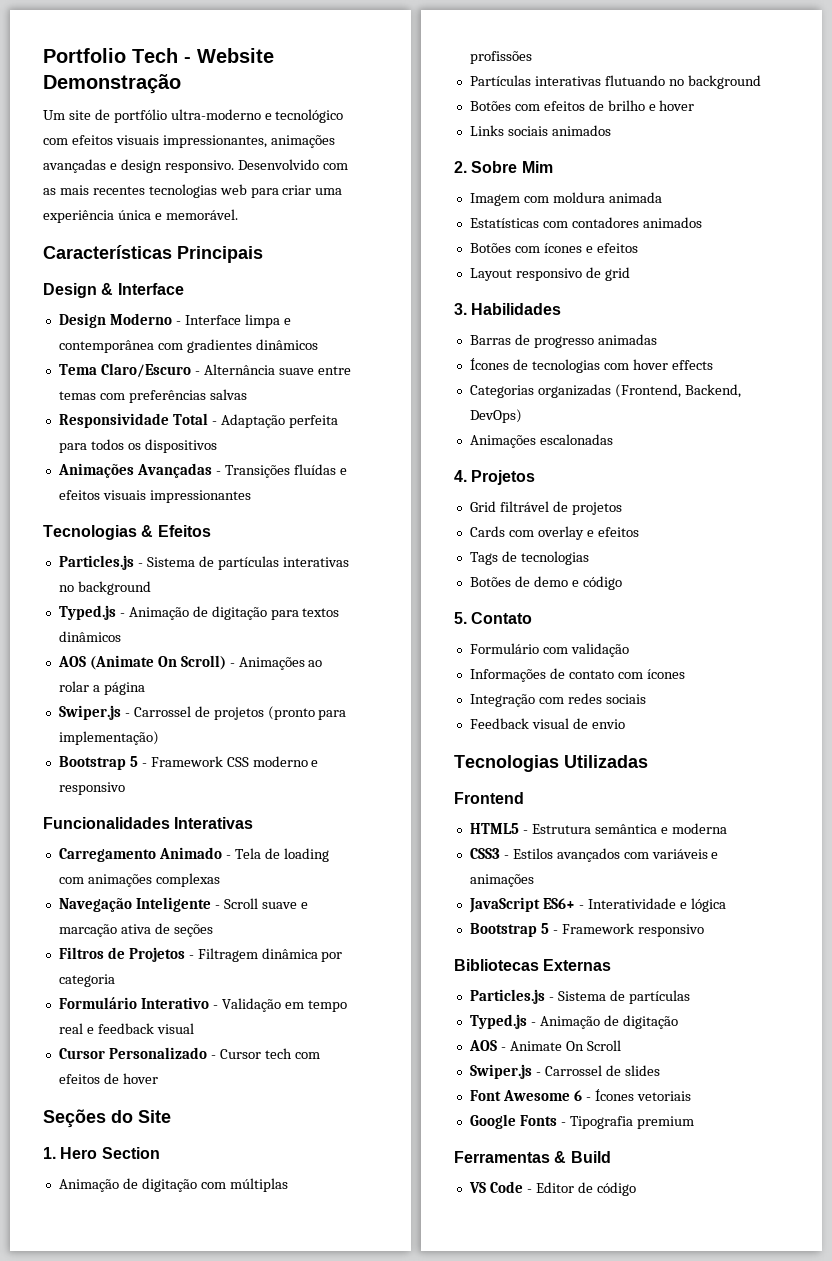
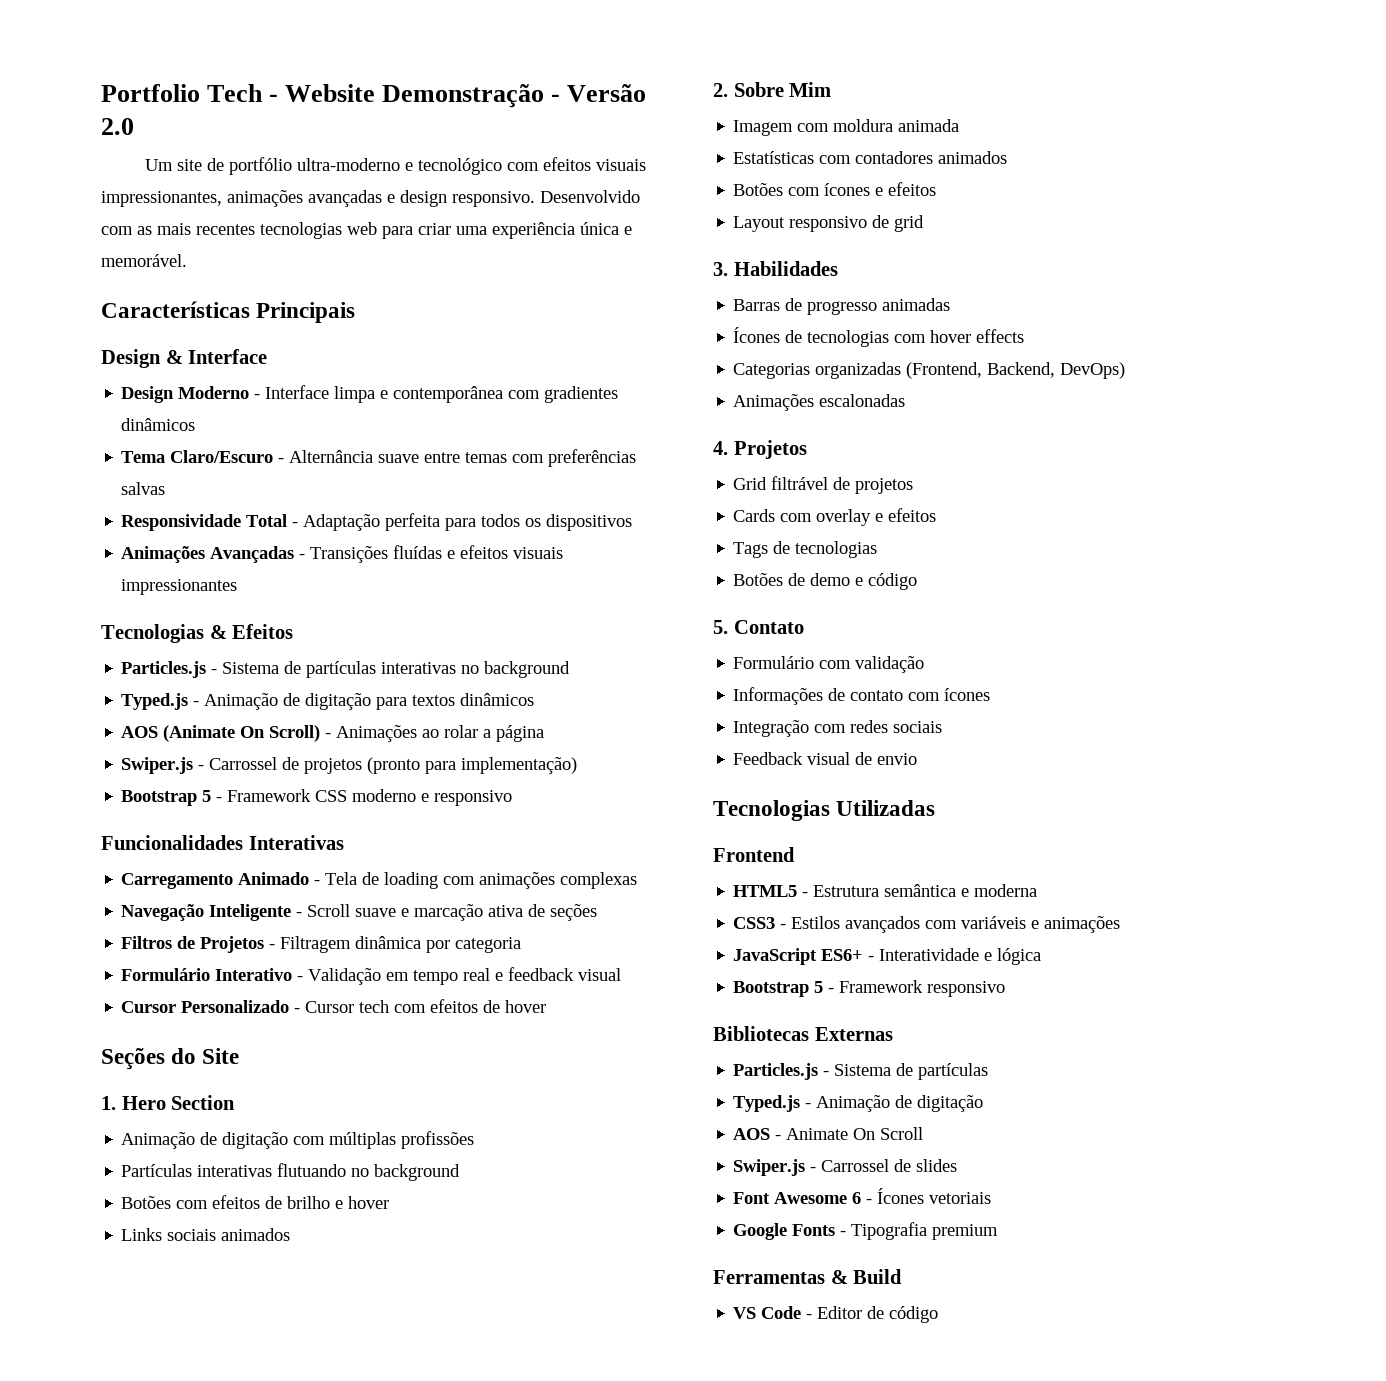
- Portfolio Tech - Website Demonstração
+ Portfolio Tech - Website Demonstração - Versão 2.0

